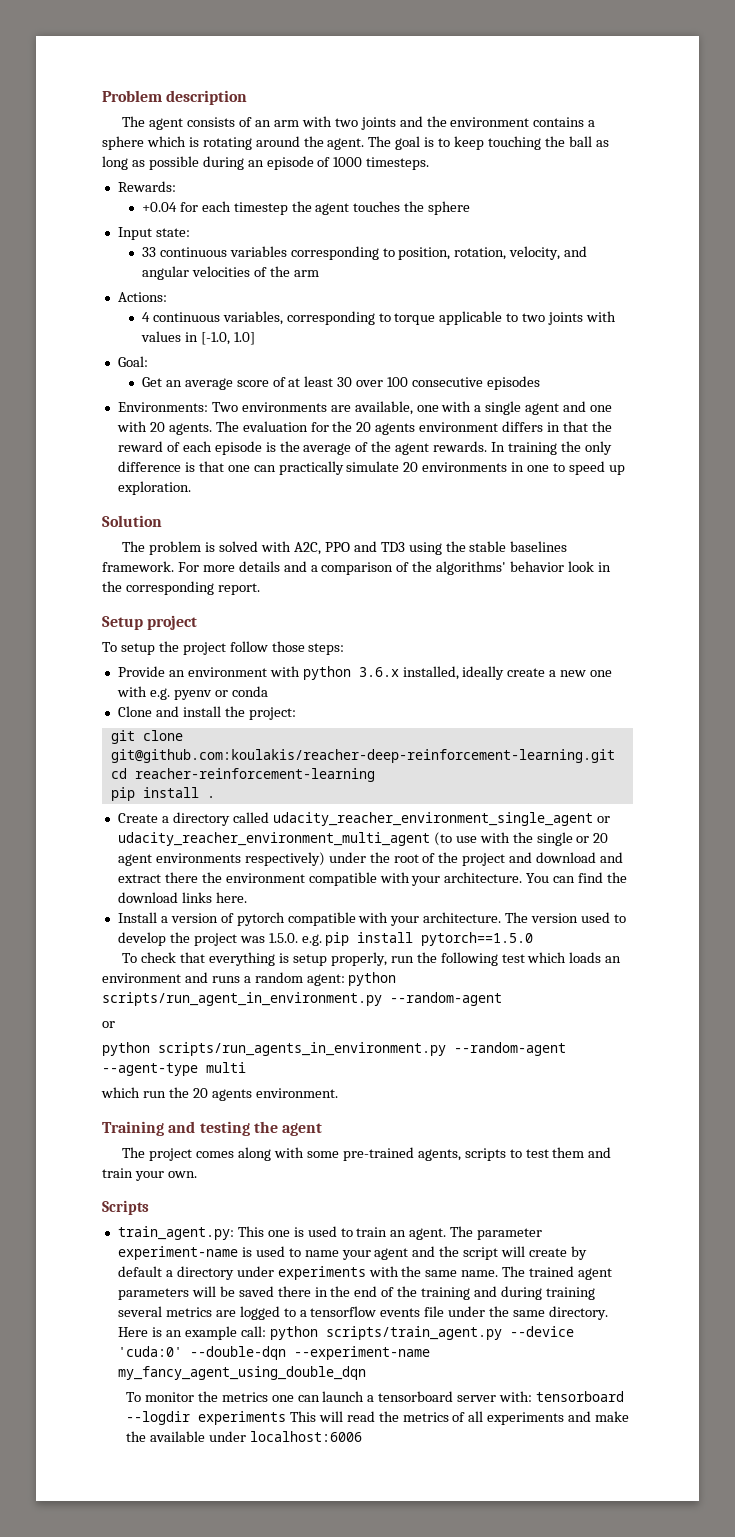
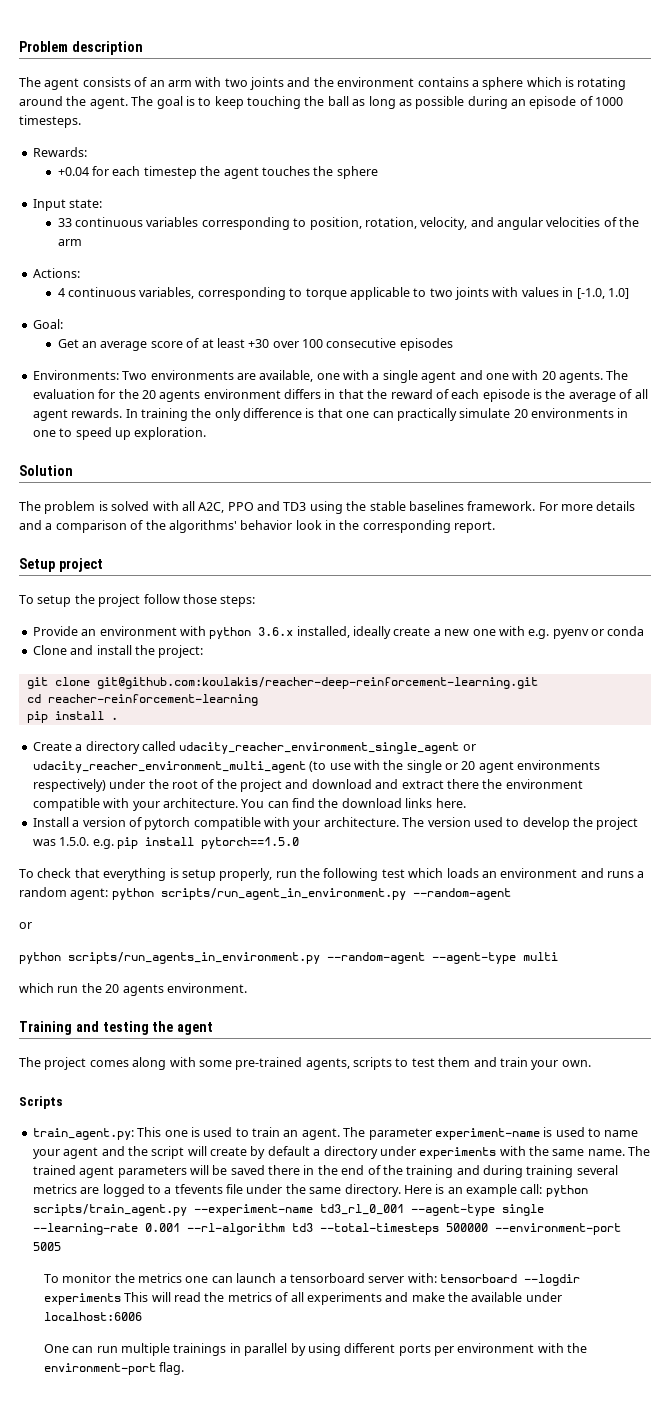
- Get an average score of at least 30 over 100 consecutive episodes
+ Get an average score of at least +30 over 100 consecutive episodes
- The evaluation for the 20 agents environment differs in that the reward of each episode is the average of the agent rewards.
+ The evaluation for the 20 agents environment differs in that the reward of each episode is the average of all agent rewards.
- The problem is solved with A2C, PPO and TD3 using the stable baselines framework.
+ The problem is solved with all A2C, PPO and TD3 using the stable baselines framework.
- The trained agent parameters will be saved there in the end of the training and during training several metrics are logged to a tensorflow events file under the same directory.
+ The trained agent parameters will be saved there in the end of the training and during training several metrics are logged to a tfevents file under the same directory.
- Here is an example call: python scripts/train_agent.py --device 'cuda:0' --double-dqn --experiment-name my_fancy_agent_using_double_dqn
+ Here is an example call: python scripts/train_agent.py --experiment-name td3_rl_0_001 --agent-type single --learning-rate 0.001 --rl-algorithm td3 --total-timesteps 500000 --environment-port 5005
+ One can run multiple trainings in parallel by using different ports per environment with the environment-port flag.

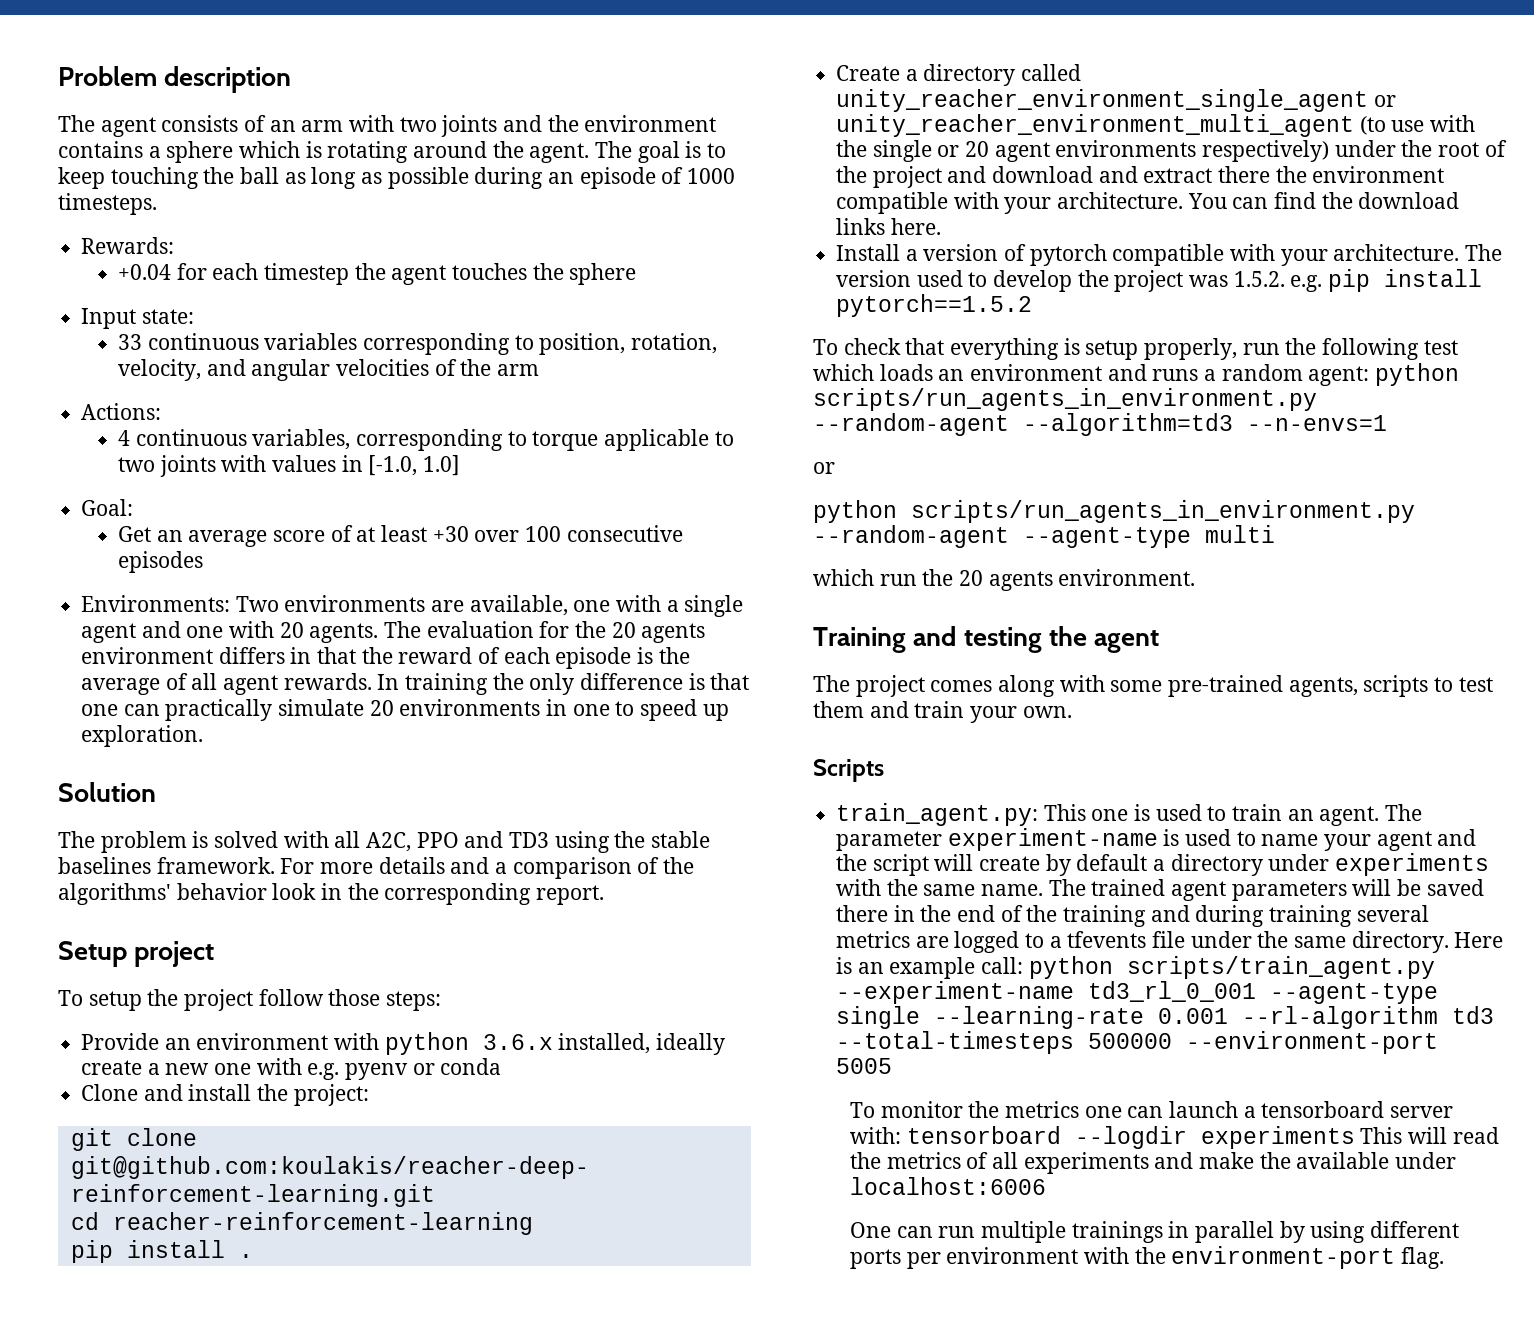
- Create a directory called udacity_reacher_environment_single_agent or udacity_reacher_environment_multi_agent (to use with the single or 20 agent environments respectively) under the root of the project and download and extract there the environment compatible with your architecture.
+ Create a directory called unity_reacher_environment_single_agent or unity_reacher_environment_multi_agent (to use with the single or 20 agent environments respectively) under the root of the project and download and extract there the environment compatible with your architecture.
- The version used to develop the project was 1.5.0. e.g. pip install pytorch==1.5.0
+ The version used to develop the project was 1.5.2. e.g. pip install pytorch==1.5.2
- To check that everything is setup properly, run the following test which loads an environment and runs a random agent: python scripts/run_agent_in_environment.py --random-agent
+ To check that everything is setup properly, run the following test which loads an environment and runs a random agent: python scripts/run_agents_in_environment.py --random-agent --algorithm=td3 --n-envs=1

